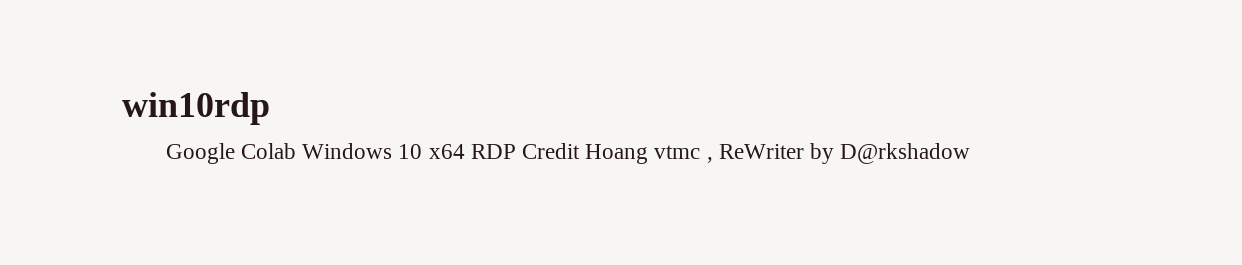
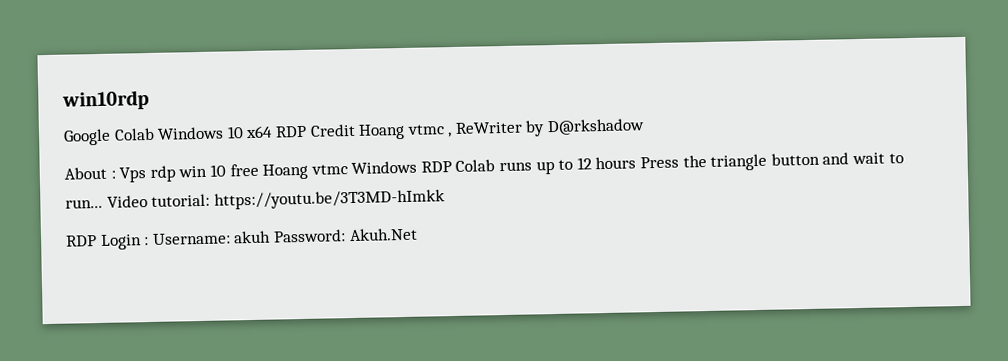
+ About : Vps rdp win 10 free Hoang vtmc Windows RDP Colab runs up to 12 hours Press the triangle button and wait to run... Video tutorial: https://youtu.be/3T3MD-hImkk
+ RDP Login : Username: akuh Password: Akuh.Net

